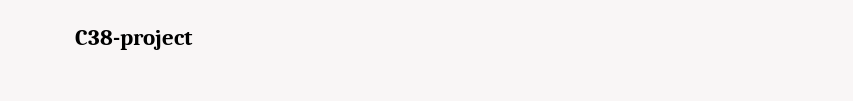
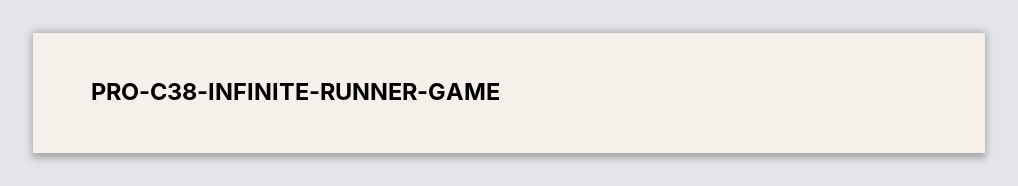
- C38-project
+ PRO-C38-INFINITE-RUNNER-GAME

